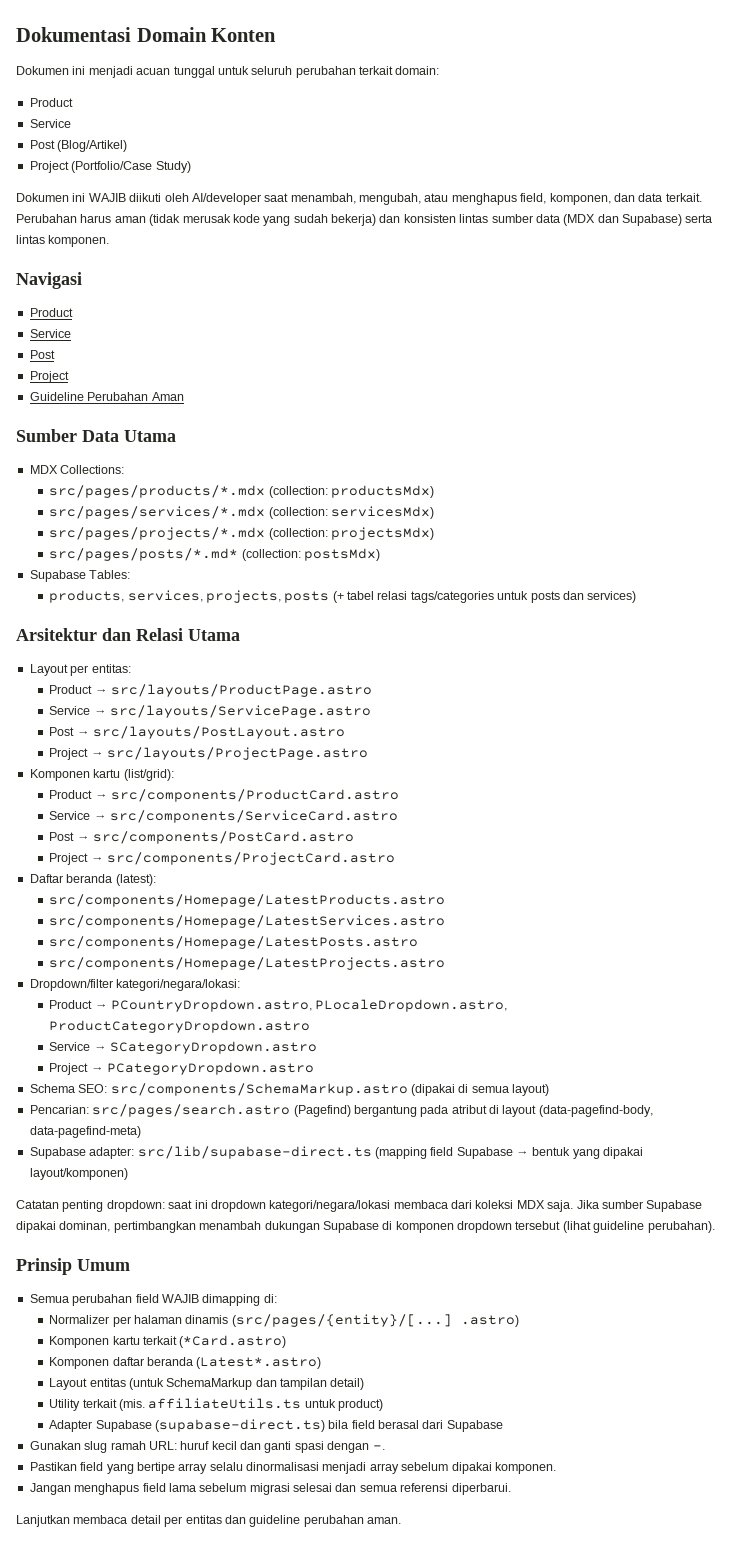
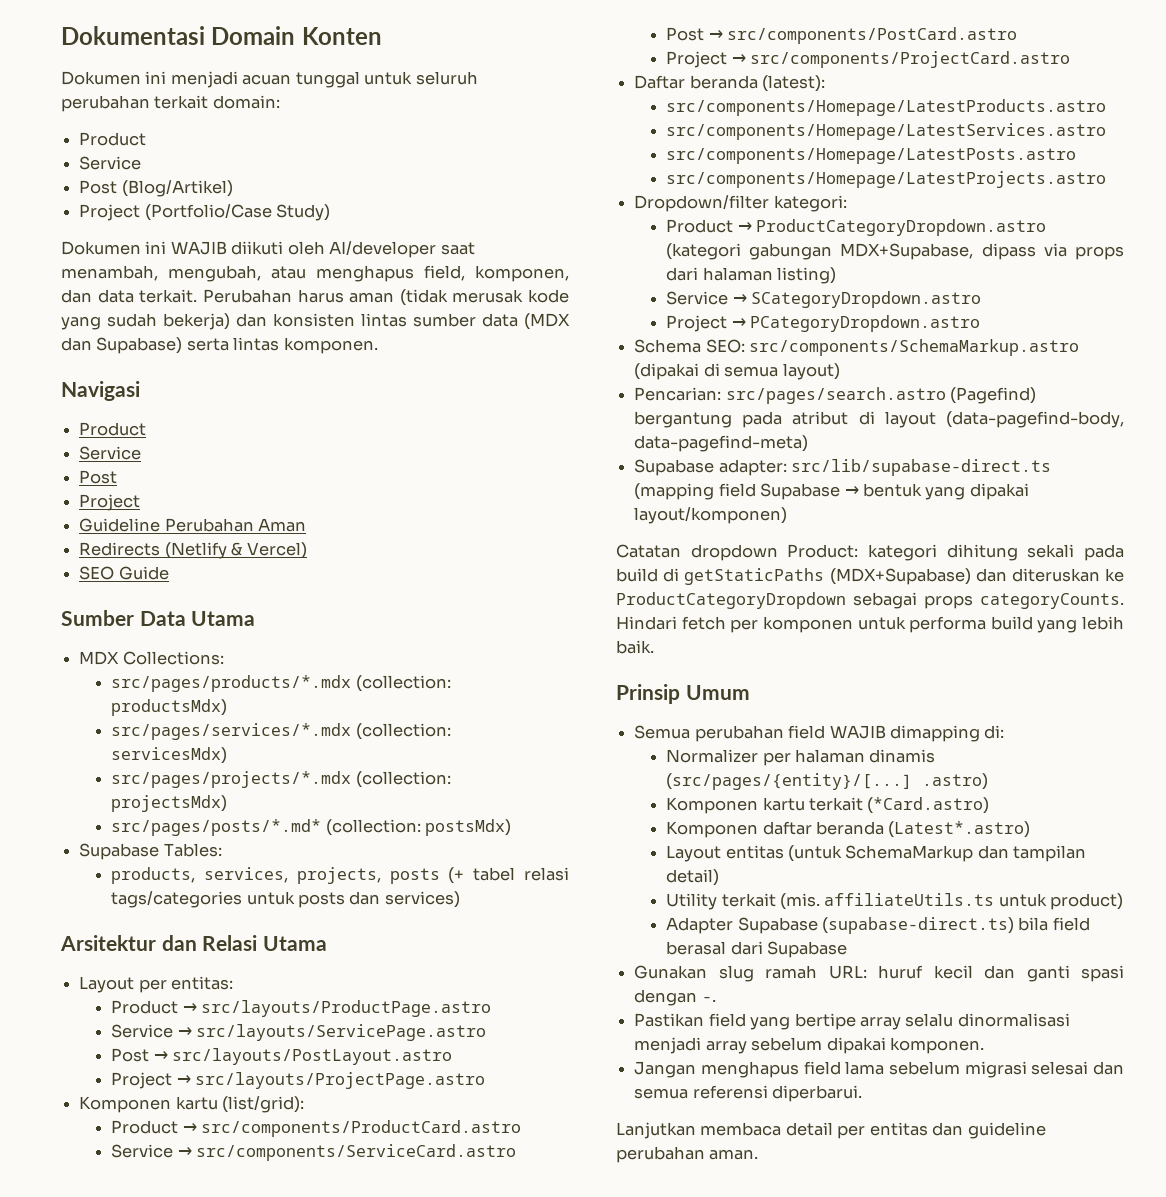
+ Redirects (Netlify & Vercel)
+ SEO Guide
- Dropdown/filter kategori/negara/lokasi:
- Product → PCountryDropdown.astro, PLocaleDropdown.astro, ProductCategoryDropdown.astro
+ Dropdown/filter kategori:
+ Product → ProductCategoryDropdown.astro (kategori gabungan MDX+Supabase, dipass via props dari halaman listing)
- Catatan penting dropdown: saat ini dropdown kategori/negara/lokasi membaca dari koleksi MDX saja. Jika sumber Supabase dipakai dominan, pertimbangkan menambah dukungan Supabase di komponen dropdown tersebut (lihat guideline perubahan).
+ Catatan dropdown Product: kategori dihitung sekali pada build di getStaticPaths (MDX+Supabase) dan diteruskan ke ProductCategoryDropdown sebagai props categoryCounts. Hindari fetch per komponen untuk performa build yang lebih baik.

